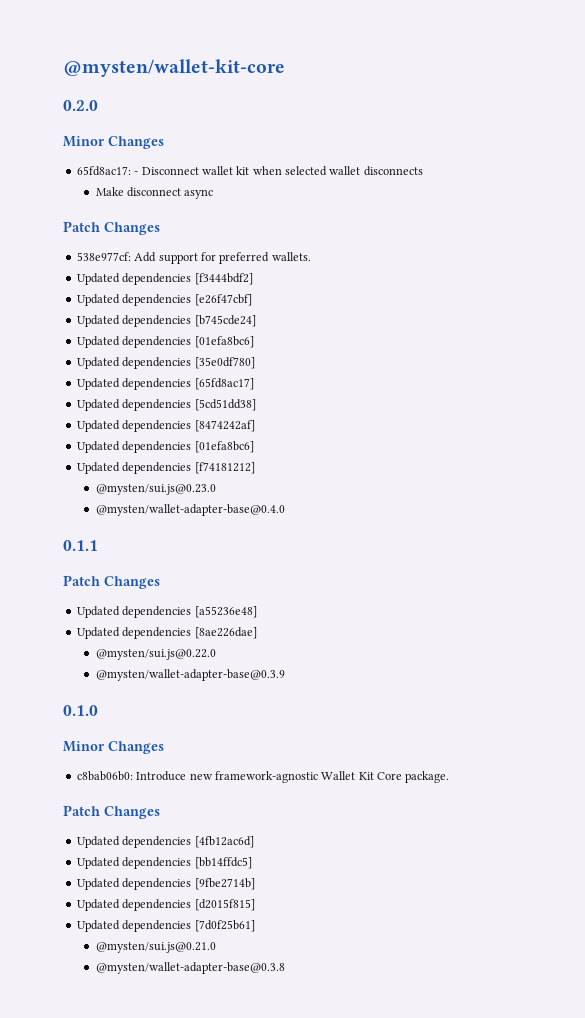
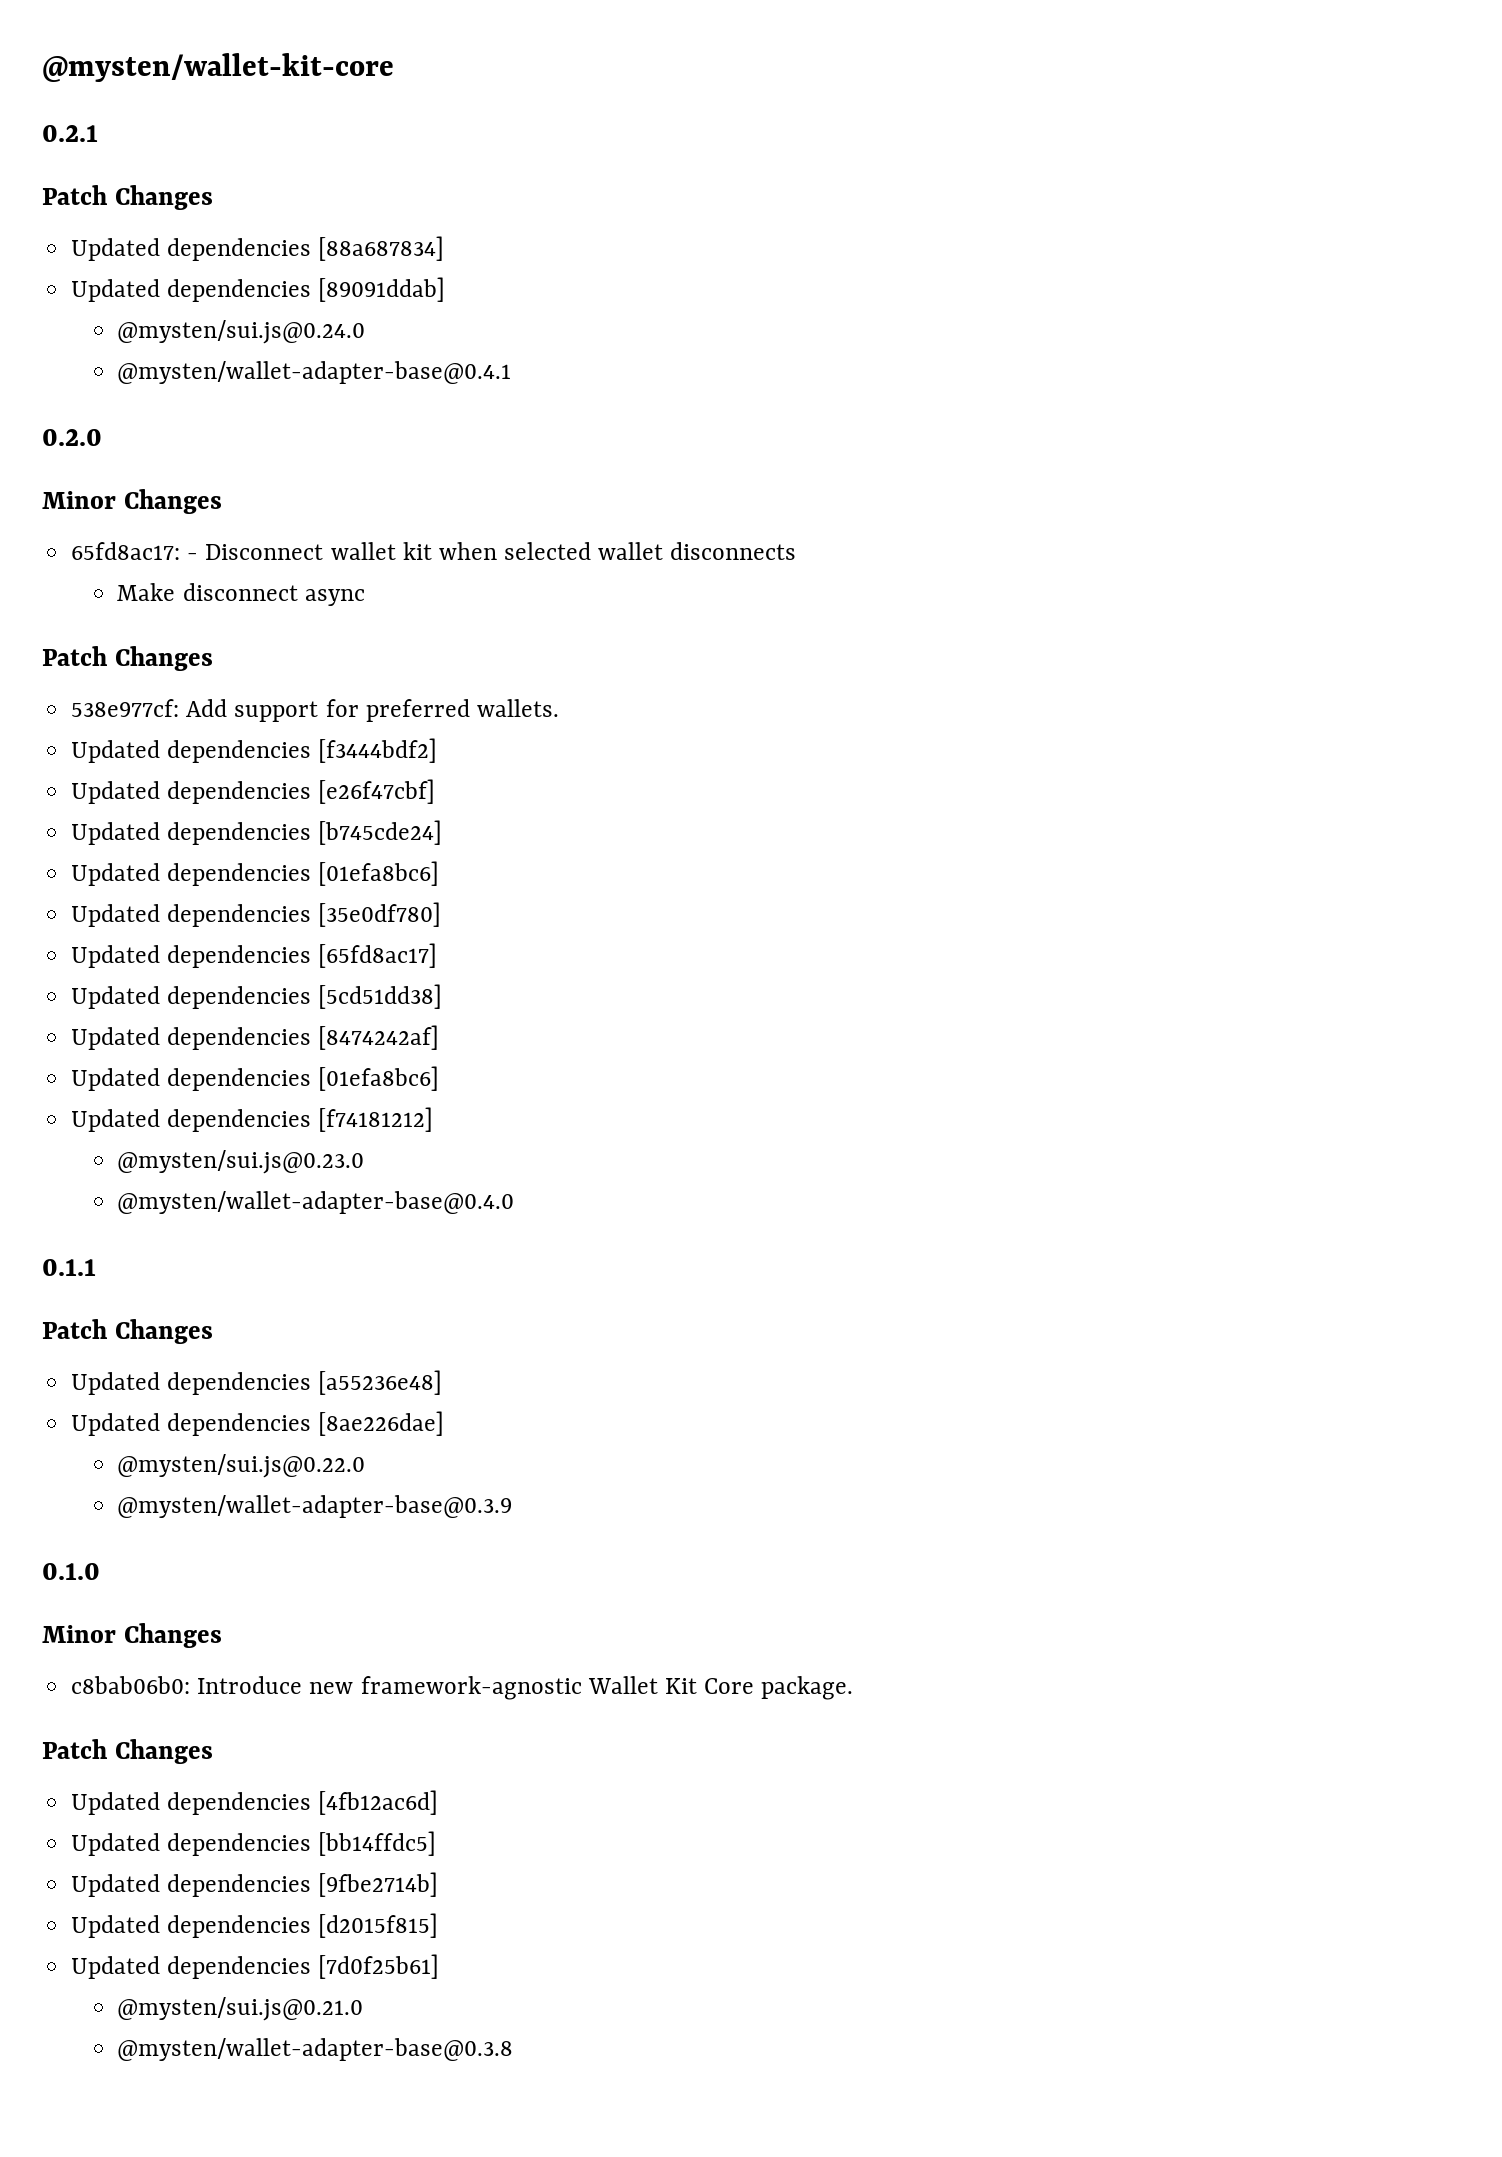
+ 0.2.1
+ Patch Changes
+ Updated dependencies [88a687834]
+ Updated dependencies [89091ddab]
+ @mysten/sui.js@0.24.0
+ @mysten/wallet-adapter-base@0.4.1

